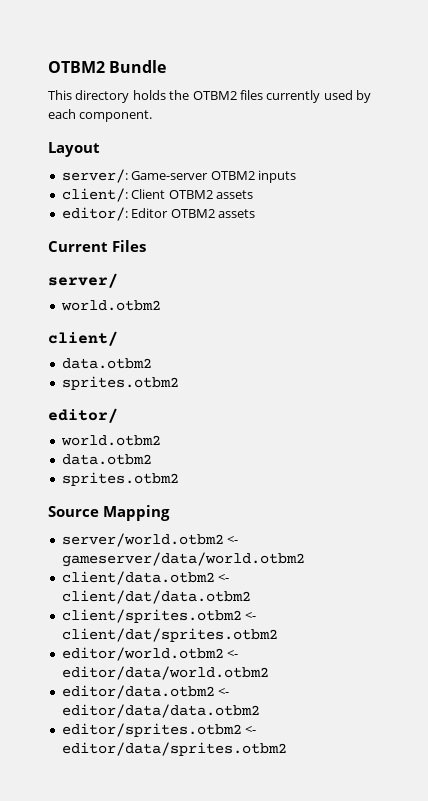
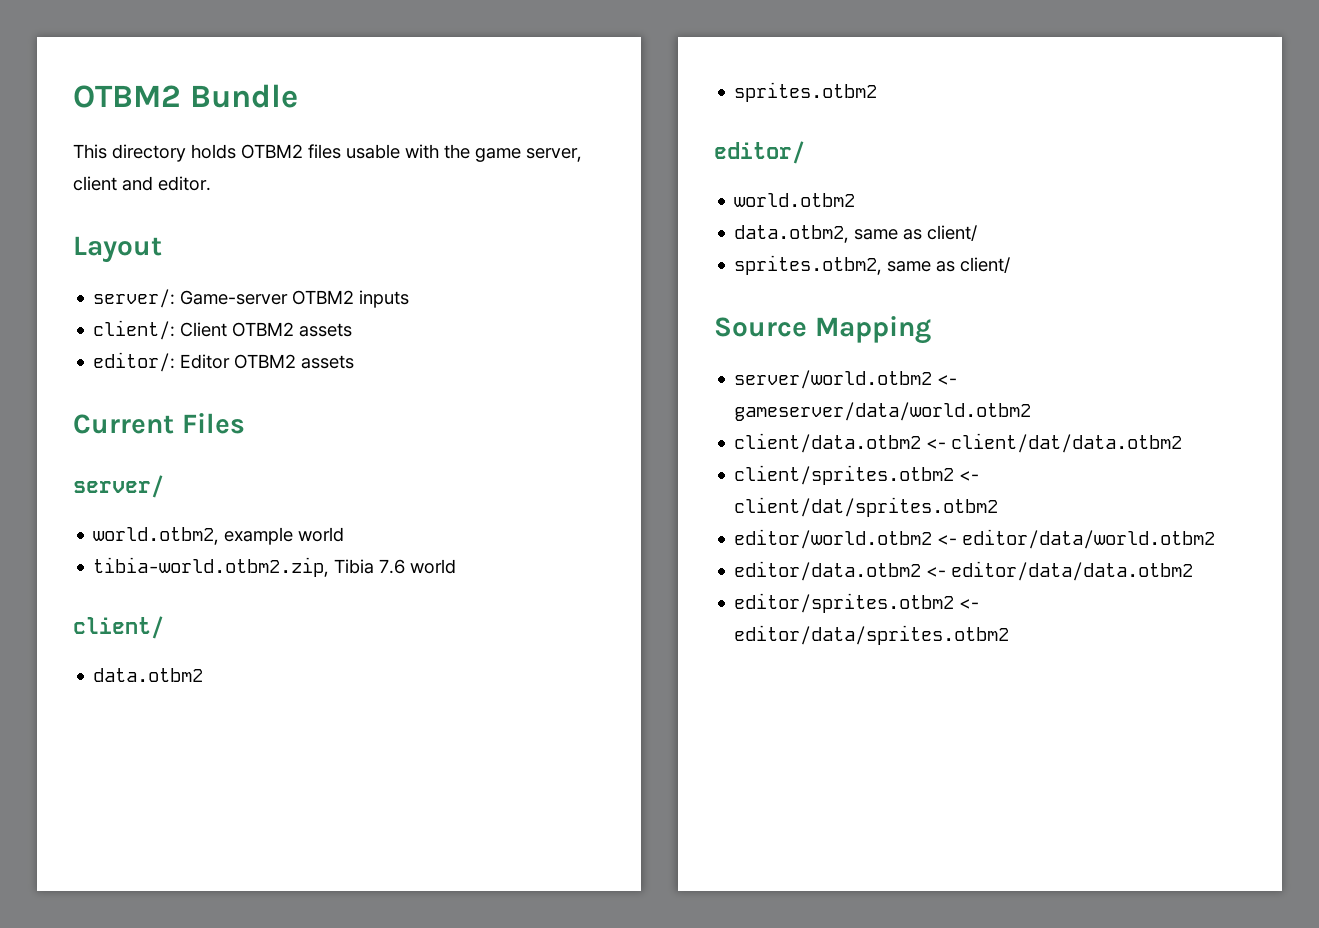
- This directory holds the OTBM2 files currently used by each component.
+ This directory holds OTBM2 files usable with the game server, client and editor.
  server/
- world.otbm2
+ world.otbm2, example world
+ tibia-world.otbm2.zip, Tibia 7.6 world
  editor/
  world.otbm2
- data.otbm2
- sprites.otbm2
+ data.otbm2, same as client/
+ sprites.otbm2, same as client/

